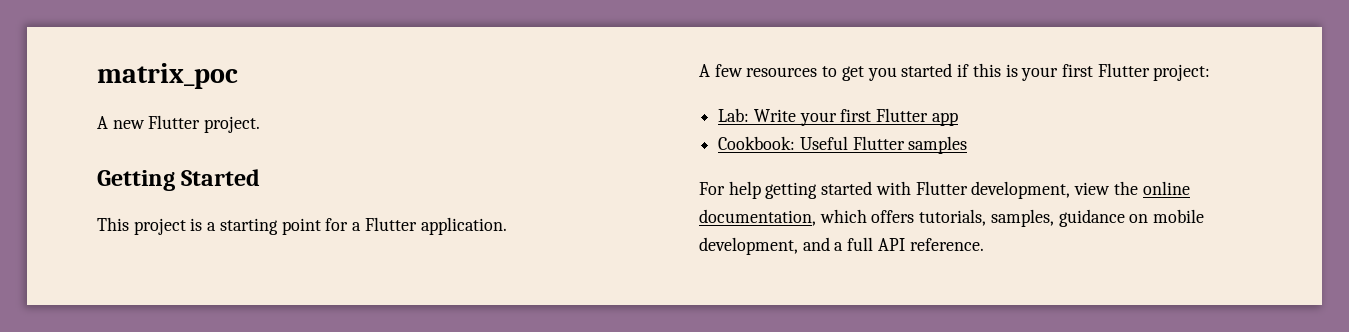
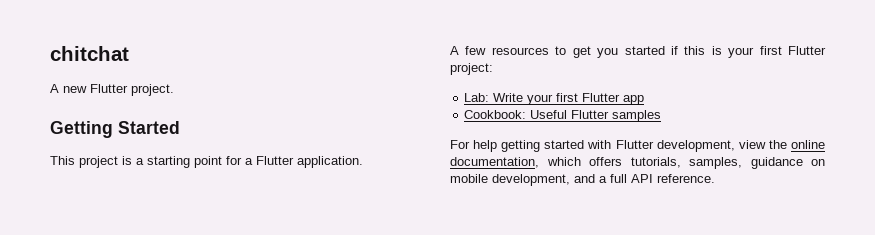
- matrix_poc
+ chitchat

